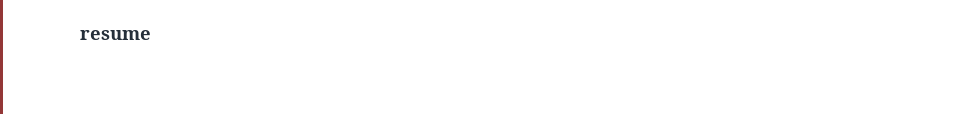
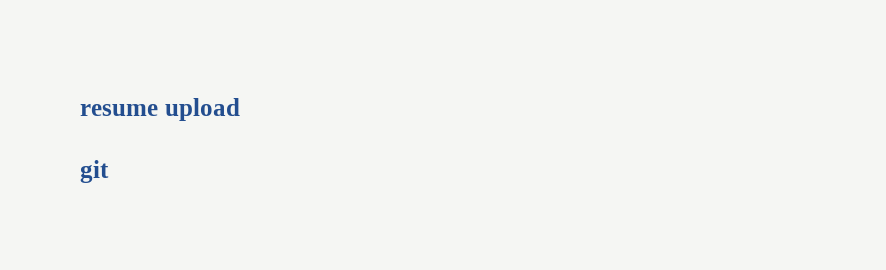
- resume
+ resume upload
+ git

